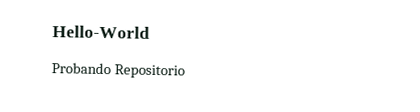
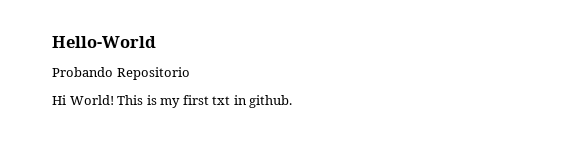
+ Hi World! This is my first txt in github.

